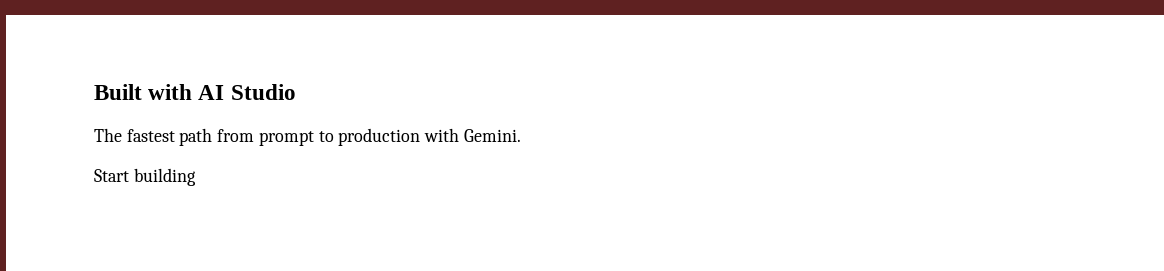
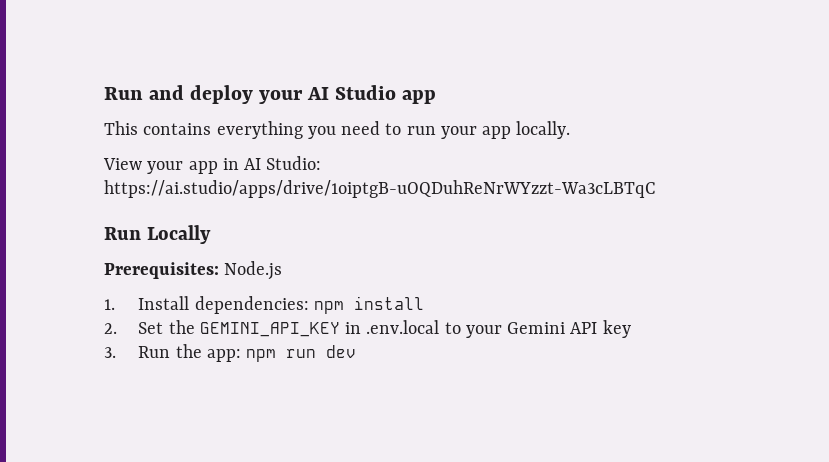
- Built with AI Studio
- The fastest path from prompt to production with Gemini.
- Start building
+ Run and deploy your AI Studio app
+ This contains everything you need to run your app locally.
+ View your app in AI Studio: https://ai.studio/apps/drive/1oiptgB-uOQDuhReNrWYzzt-Wa3cLBTqC
+ Run Locally
+ Prerequisites: Node.js
+ 1. Install dependencies: npm install
+ 2. Set the GEMINI_API_KEY in .env.local to your Gemini API key
+ 3. Run the app: npm run dev

